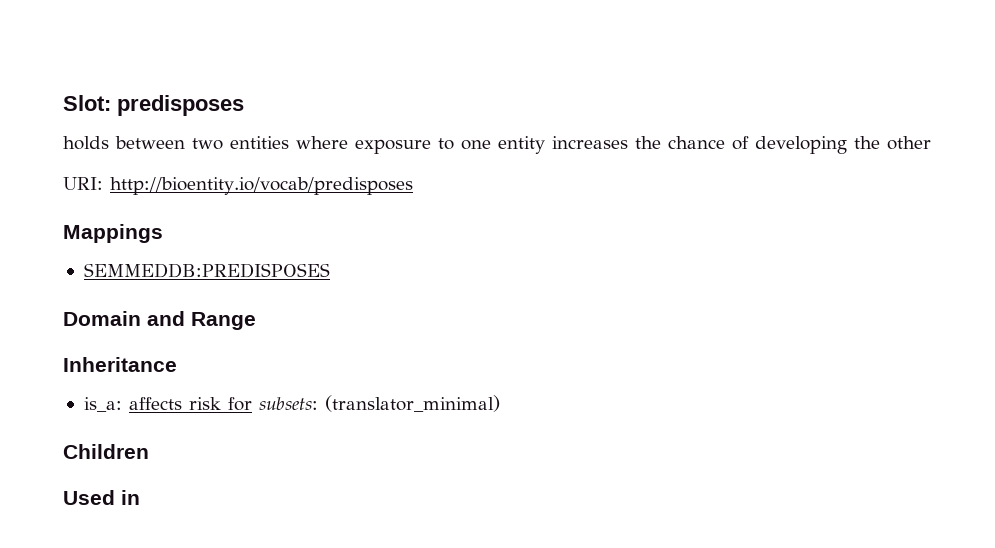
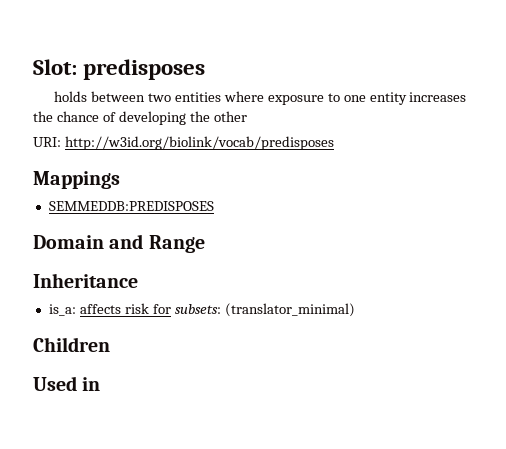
- URI: http://bioentity.io/vocab/predisposes
+ URI: http://w3id.org/biolink/vocab/predisposes

